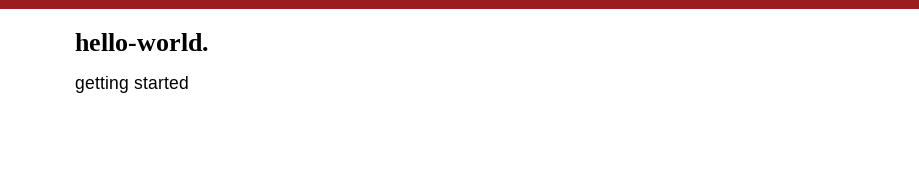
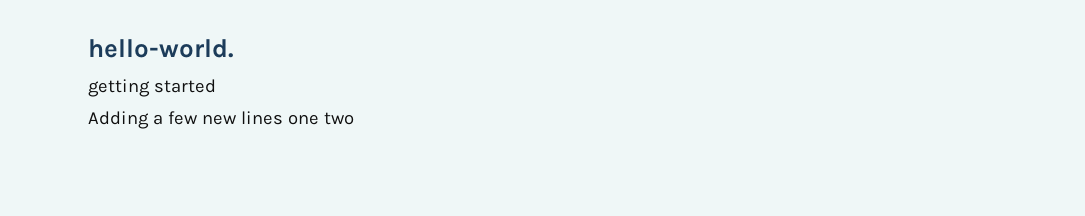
+ Adding a few new lines one two

